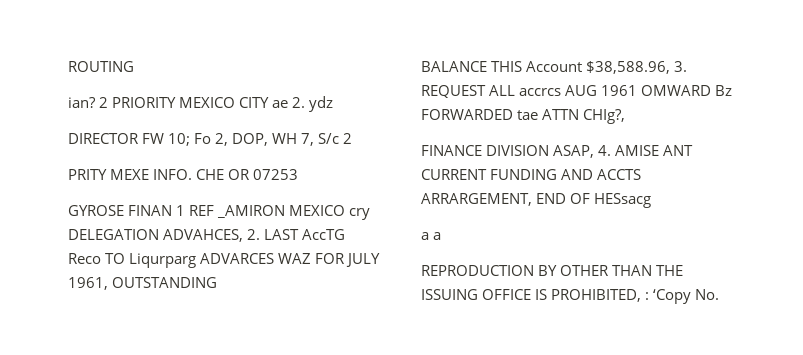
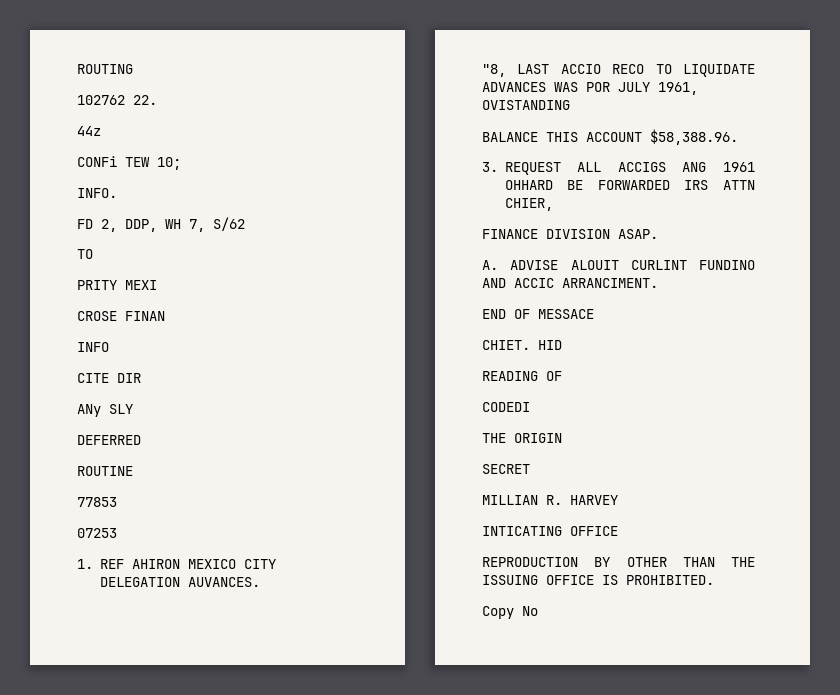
- ian? 2 PRIORITY MEXICO CITY ae 2. ydz
- DIRECTOR FW 10; Fo 2, DOP, WH 7, S/c 2
- PRITY MEXE INFO. CHE OR 07253
- GYROSE FINAN 1 REF _AMIRON MEXICO cry DELEGATION ADVAHCES, 2. LAST AccTG Reco TO Liqurparg ADVARCES WAZ FOR JULY 1961, OUTSTANDING
+ 102762 22.
+ 44z
+ CONFi TEW 10;
+ INFO.
+ FD 2, DDP, WH 7, S/62
+ TO
+ PRITY MEXI
+ CROSE FINAN
+ INFO
+ CITE DIR
+ ANy SLY
+ DEFERRED
+ ROUTINE
+ 77853
+ 07253
+ 1. REF AHIRON MEXICO CITY DELEGATION AUVANCES.
+ "8, LAST ACCIO RECO TO LIQUIDATE ADVANCES WAS POR JULY 1961, OVISTANDING
- BALANCE THIS Account $38,588.96, 3. REQUEST ALL accrcs AUG 1961 OMWARD Bz FORWARDED tae ATTN CHIg?,
- FINANCE DIVISION ASAP, 4. AMISE ANT CURRENT FUNDING AND ACCTS ARRARGEMENT, END OF HESsacg
- a a
+ BALANCE THIS ACCOUNT $58,388.96.
+ 3. REQUEST ALL ACCIGS ANG 1961 OHHARD BE FORWARDED IRS ATTN CHIER,
+ FINANCE DIVISION ASAP.
+ A. ADVISE ALOUIT CURLINT FUNDINO AND ACCIC ARRANCIMENT.
+ END OF MESSACE
+ CHIET. HID
+ READING OF
+ CODEDI
+ THE ORIGIN
+ SECRET
+ MILLIAN R. HARVEY
+ INTICATING OFFICE
- REPRODUCTION BY OTHER THAN THE ISSUING OFFICE IS PROHIBITED, : ‘Copy No.
+ REPRODUCTION BY OTHER THAN THE ISSUING OFFICE IS PROHIBITED.
+ Copy No

